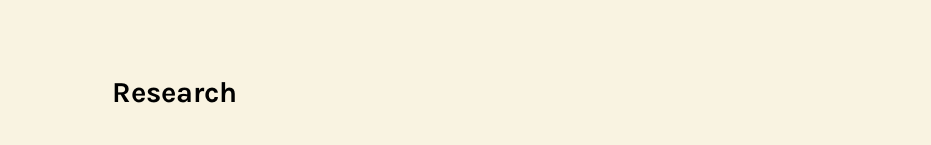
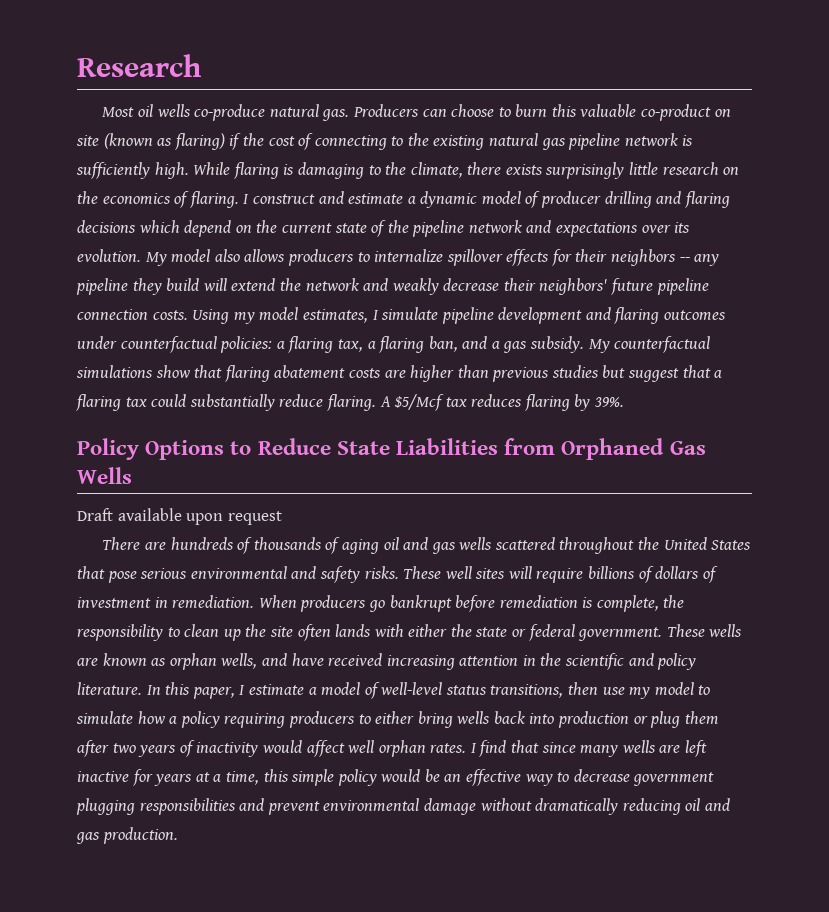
+ Most oil wells co-produce natural gas. Producers can choose to burn this valuable co-product on site (known as flaring) if the cost of connecting to the existing natural gas pipeline network is sufficiently high. While flaring is damaging to the climate, there exists surprisingly little research on the economics of flaring. I construct and estimate a dynamic model of producer drilling and flaring decisions which depend on the current state of the pipeline network and expectations over its evolution. My model also allows producers to internalize spillover effects for their neighbors -- any pipeline they build will extend the network and weakly decrease their neighbors' future pipeline connection costs. Using my model estimates, I simulate pipeline development and flaring outcomes under counterfactual policies: a flaring tax, a flaring ban, and a gas subsidy. My counterfactual simulations show that flaring abatement costs are higher than previous studies but suggest that a flaring tax could substantially reduce flaring. A $5/Mcf tax reduces flaring by 39%.
+ Policy Options to Reduce State Liabilities from Orphaned Gas Wells
+ Draft available upon request
+ There are hundreds of thousands of aging oil and gas wells scattered throughout the United States that pose serious environmental and safety risks. These well sites will require billions of dollars of investment in remediation. When producers go bankrupt before remediation is complete, the responsibility to clean up the site often lands with either the state or federal government. These wells are known as orphan wells, and have received increasing attention in the scientific and policy literature. In this paper, I estimate a model of well-level status transitions, then use my model to simulate how a policy requiring producers to either bring wells back into production or plug them after two years of inactivity would affect well orphan rates. I find that since many wells are left inactive for years at a time, this simple policy would be an effective way to decrease government plugging responsibilities and prevent environmental damage without dramatically reducing oil and gas production.

